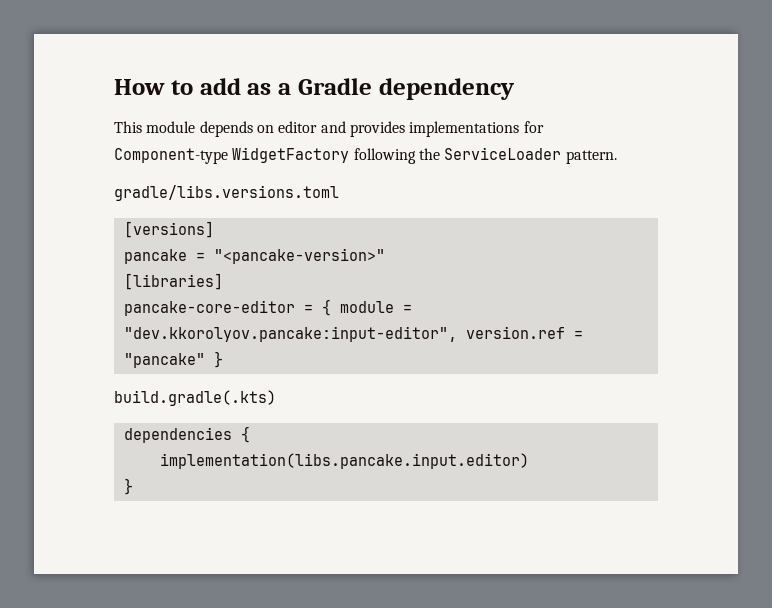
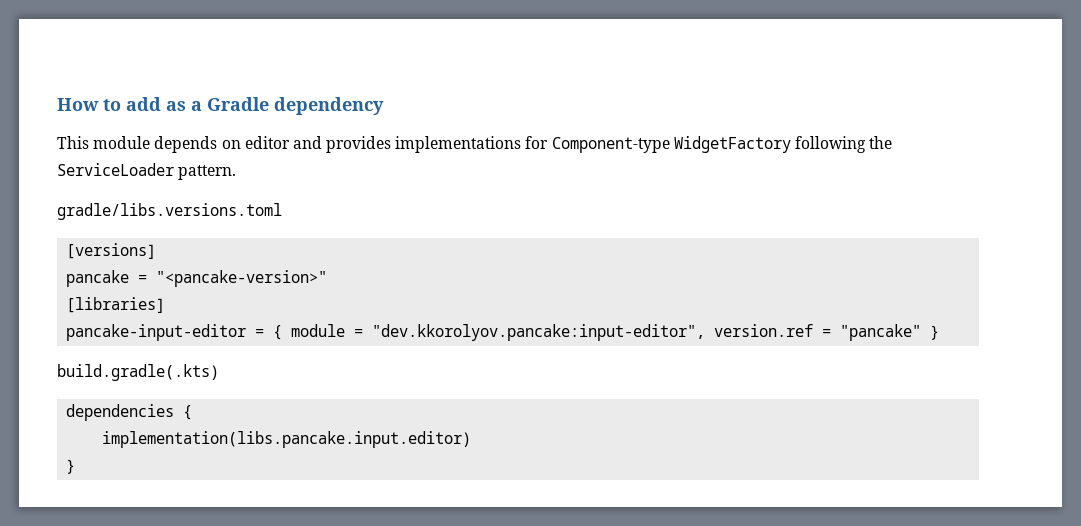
- pancake-core-editor = { module = "dev.kkorolyov.pancake:input-editor", version.ref = "pancake" }
+ pancake-input-editor = { module = "dev.kkorolyov.pancake:input-editor", version.ref = "pancake" }

